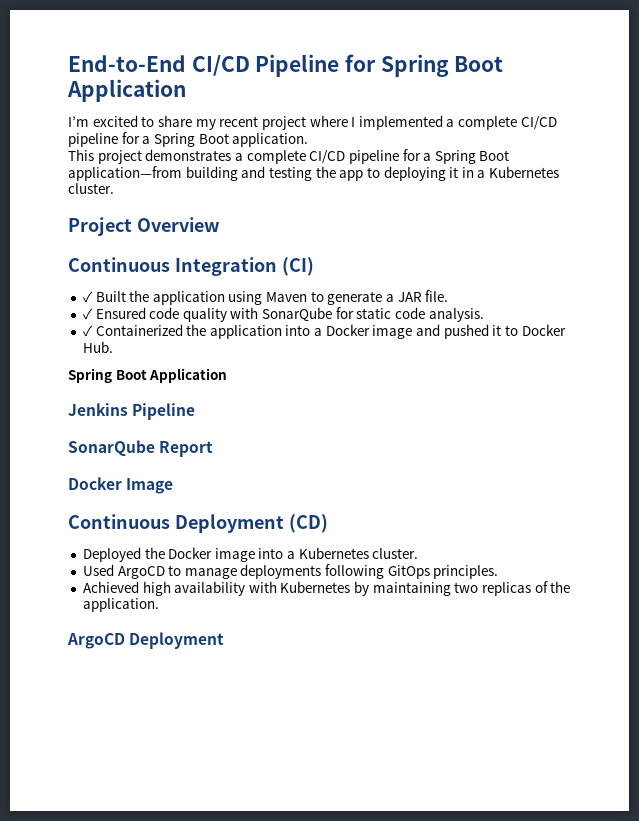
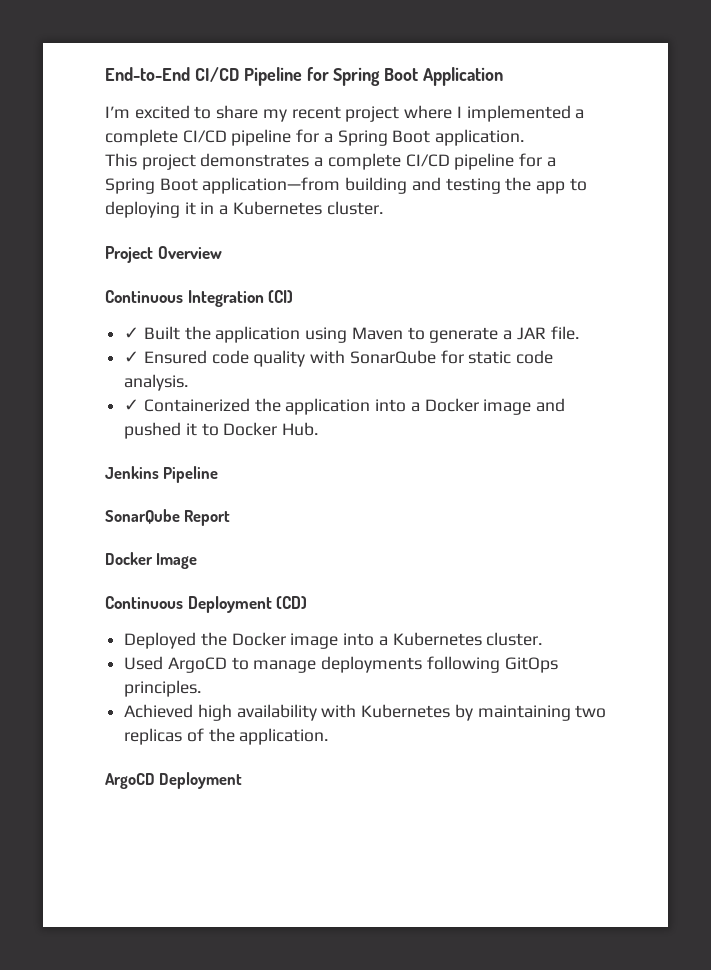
  ✓ Containerized the application into a Docker image and pushed it to Docker Hub.
- Spring Boot Application

